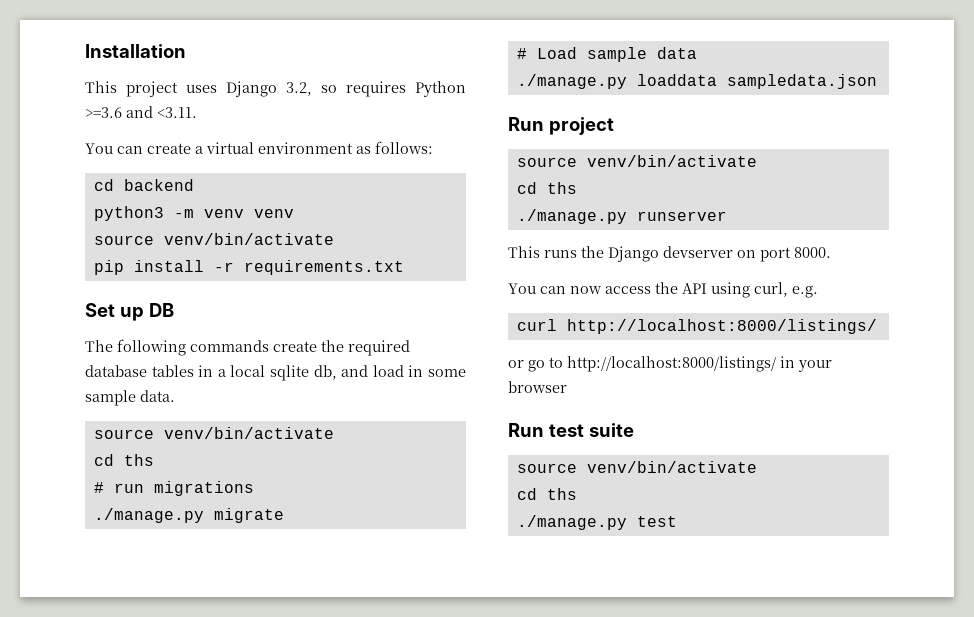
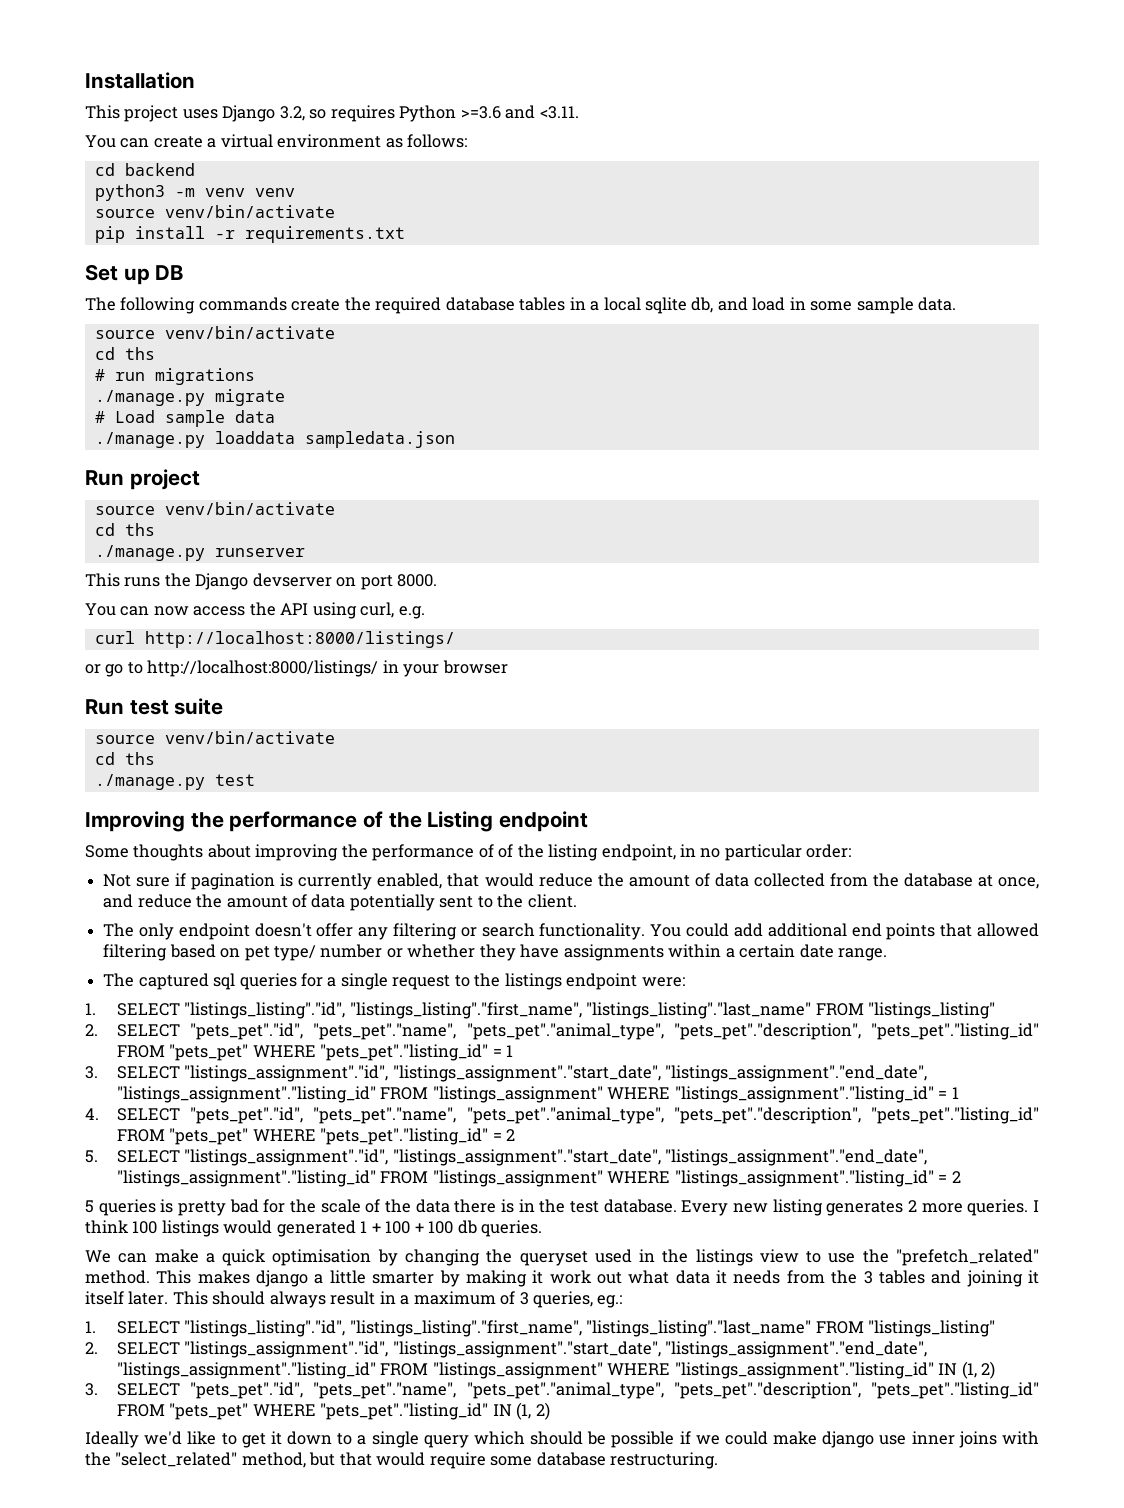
+ Improving the performance of the Listing endpoint
+ Some thoughts about improving the performance of of the listing endpoint, in no particular order:
+ Not sure if pagination is currently enabled, that would reduce the amount of data collected from the database at once, and reduce the amount of data potentially sent to the client.
+ The only endpoint doesn't offer any filtering or search functionality. You could add additional end points that allowed filtering based on pet type/ number or whether they have assignments within a certain date range.
+ The captured sql queries for a single request to the listings endpoint were:
+ 1. SELECT "listings_listing"."id", "listings_listing"."first_name", "listings_listing"."last_name" FROM "listings_listing"
+ 2. SELECT "pets_pet"."id", "pets_pet"."name", "pets_pet"."animal_type", "pets_pet"."description", "pets_pet"."listing_id" FROM "pets_pet" WHERE "pets_pet"."listing_id" = 1
+ 3. SELECT "listings_assignment"."id", "listings_assignment"."start_date", "listings_assignment"."end_date", "listings_assignment"."listing_id" FROM "listings_assignment" WHERE "listings_assignment"."listing_id" = 1
+ 4. SELECT "pets_pet"."id", "pets_pet"."name", "pets_pet"."animal_type", "pets_pet"."description", "pets_pet"."listing_id" FROM "pets_pet" WHERE "pets_pet"."listing_id" = 2
+ 5. SELECT "listings_assignment"."id", "listings_assignment"."start_date", "listings_assignment"."end_date", "listings_assignment"."listing_id" FROM "listings_assignment" WHERE "listings_assignment"."listing_id" = 2
+ 5 queries is pretty bad for the scale of the data there is in the test database. Every new listing generates 2 more queries. I think 100 listings would generated 1 + 100 + 100 db queries.
+ We can make a quick optimisation by changing the queryset used in the listings view to use the "prefetch_related" method. This makes django a little smarter by making it work out what data it needs from the 3 tables and joining it itself later. This should always result in a maximum of 3 queries, eg.:
+ 1. SELECT "listings_listing"."id", "listings_listing"."first_name", "listings_listing"."last_name" FROM "listings_listing"
+ 2. SELECT "listings_assignment"."id", "listings_assignment"."start_date", "listings_assignment"."end_date", "listings_assignment"."listing_id" FROM "listings_assignment" WHERE "listings_assignment"."listing_id" IN (1, 2)
+ 3. SELECT "pets_pet"."id", "pets_pet"."name", "pets_pet"."animal_type", "pets_pet"."description", "pets_pet"."listing_id" FROM "pets_pet" WHERE "pets_pet"."listing_id" IN (1, 2)
+ Ideally we'd like to get it down to a single query which should be possible if we could make django use inner joins with the "select_related" method, but that would require some database restructuring.

